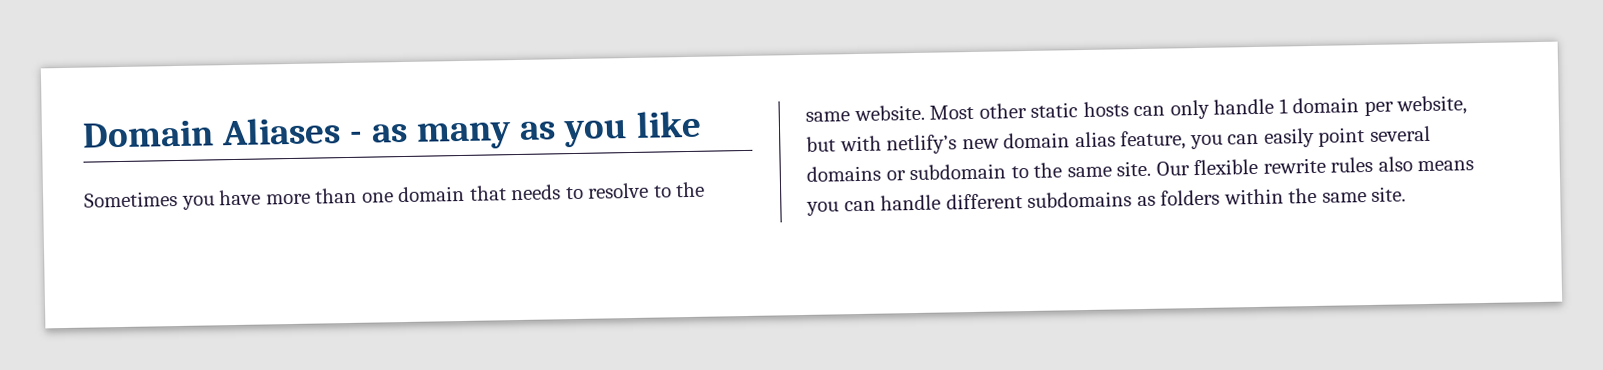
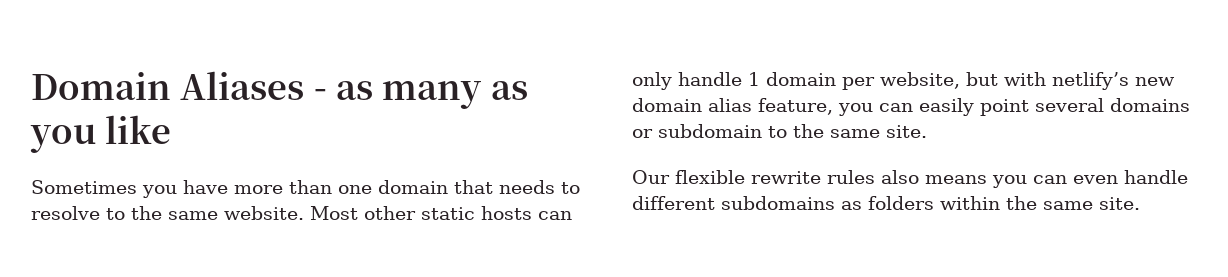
- Most other static hosts can only handle 1 domain per website, but with netlify’s new domain alias feature, you can easily point several domains or subdomain to the same site. Our flexible rewrite rules also means you can handle different subdomains as folders within the same site.
+ Most other static hosts can only handle 1 domain per website, but with netlify’s new domain alias feature, you can easily point several domains or subdomain to the same site.
+ Our flexible rewrite rules also means you can even handle different subdomains as folders within the same site.

